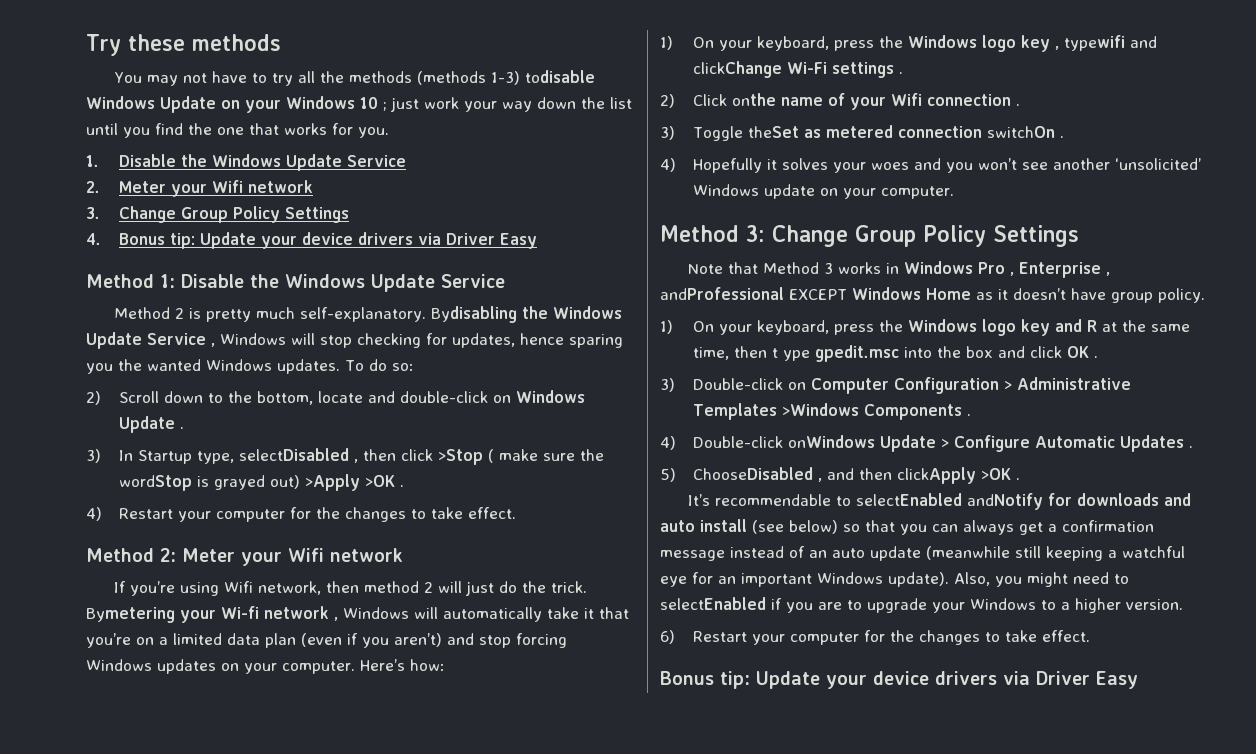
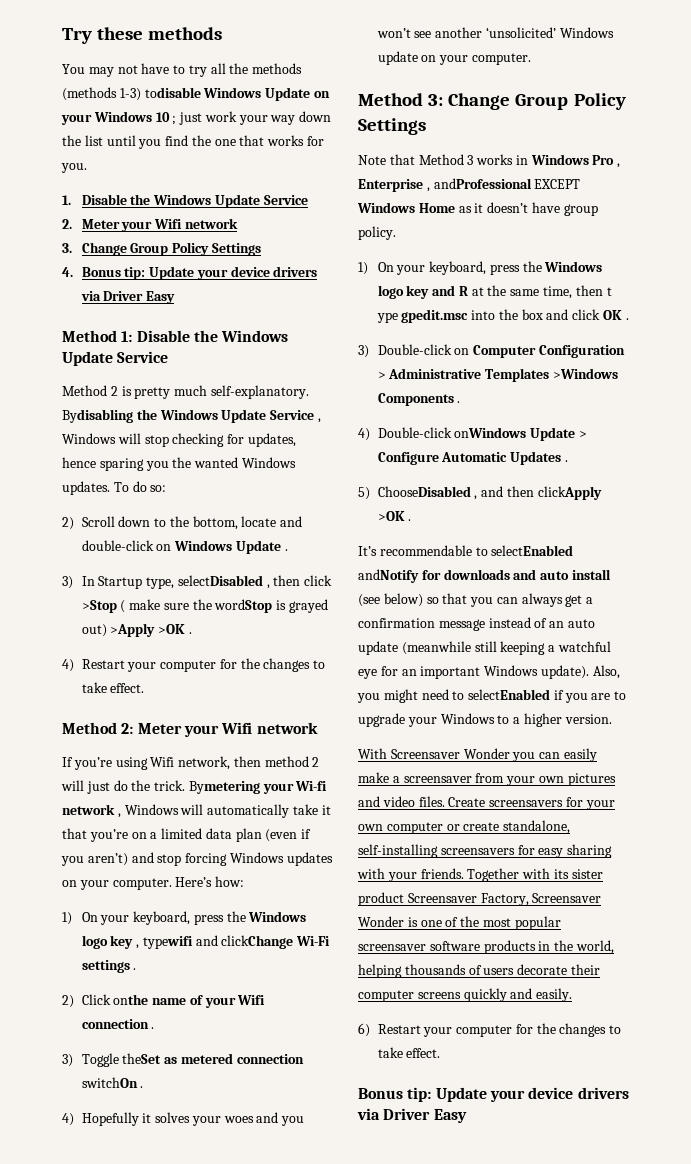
+ With Screensaver Wonder you can easily make a screensaver from your own pictures and video files. Create screensavers for your own computer or create standalone, self-installing screensavers for easy sharing with your friends. Together with its sister product Screensaver Factory, Screensaver Wonder is one of the most popular screensaver software products in the world, helping thousands of users decorate their computer screens quickly and easily.

